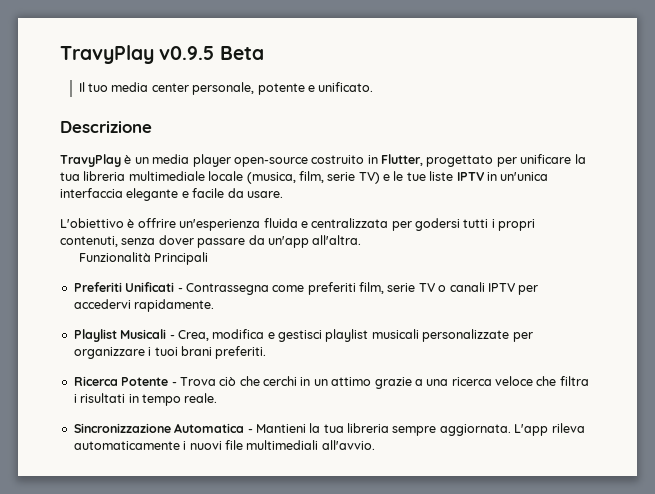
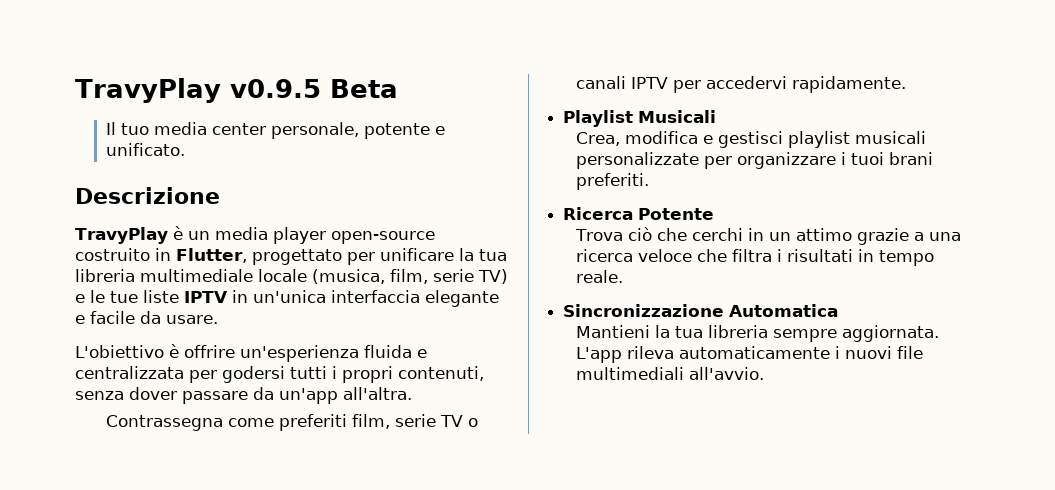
- Funzionalità Principali
- Preferiti Unificati - Contrassegna come preferiti film, serie TV o canali IPTV per accedervi rapidamente.
+ Contrassegna come preferiti film, serie TV o canali IPTV per accedervi rapidamente.
- Playlist Musicali - Crea, modifica e gestisci playlist musicali personalizzate per organizzare i tuoi brani preferiti.
+ Playlist Musicali
+ Crea, modifica e gestisci playlist musicali personalizzate per organizzare i tuoi brani preferiti.
- Ricerca Potente - Trova ciò che cerchi in un attimo grazie a una ricerca veloce che filtra i risultati in tempo reale.
+ Ricerca Potente
+ Trova ciò che cerchi in un attimo grazie a una ricerca veloce che filtra i risultati in tempo reale.
- Sincronizzazione Automatica - Mantieni la tua libreria sempre aggiornata.
+ Sincronizzazione Automatica
+ Mantieni la tua libreria sempre aggiornata.

